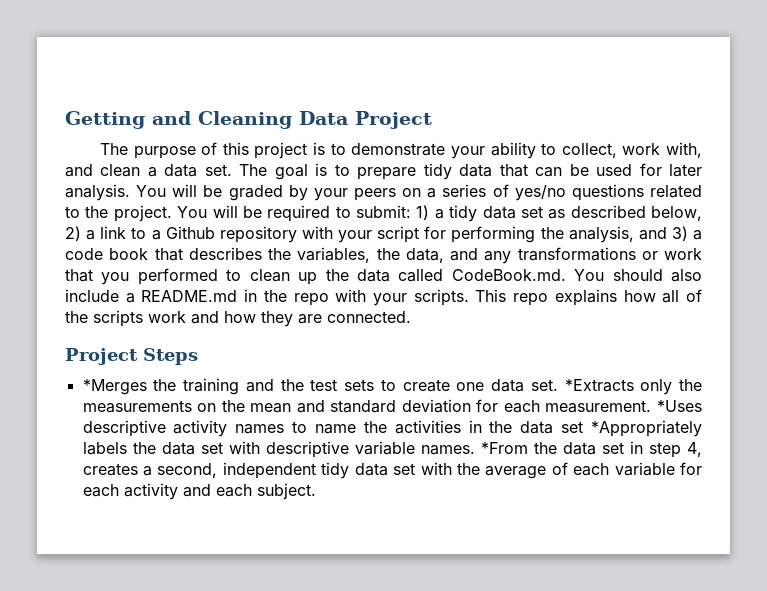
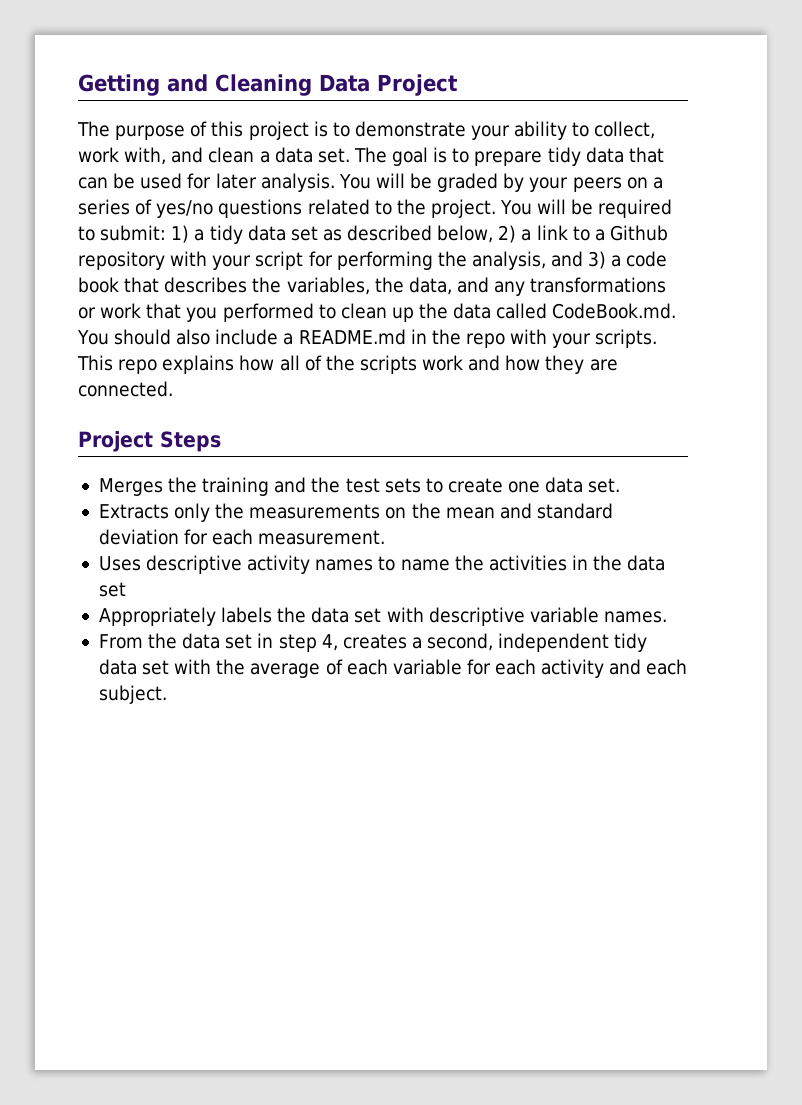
- *Merges the training and the test sets to create one data set. *Extracts only the measurements on the mean and standard deviation for each measurement. *Uses descriptive activity names to name the activities in the data set *Appropriately labels the data set with descriptive variable names. *From the data set in step 4, creates a second, independent tidy data set with the average of each variable for each activity and each subject.
+ Merges the training and the test sets to create one data set.
+ Extracts only the measurements on the mean and standard deviation for each measurement.
+ Uses descriptive activity names to name the activities in the data set
+ Appropriately labels the data set with descriptive variable names.
+ From the data set in step 4, creates a second, independent tidy data set with the average of each variable for each activity and each subject.

